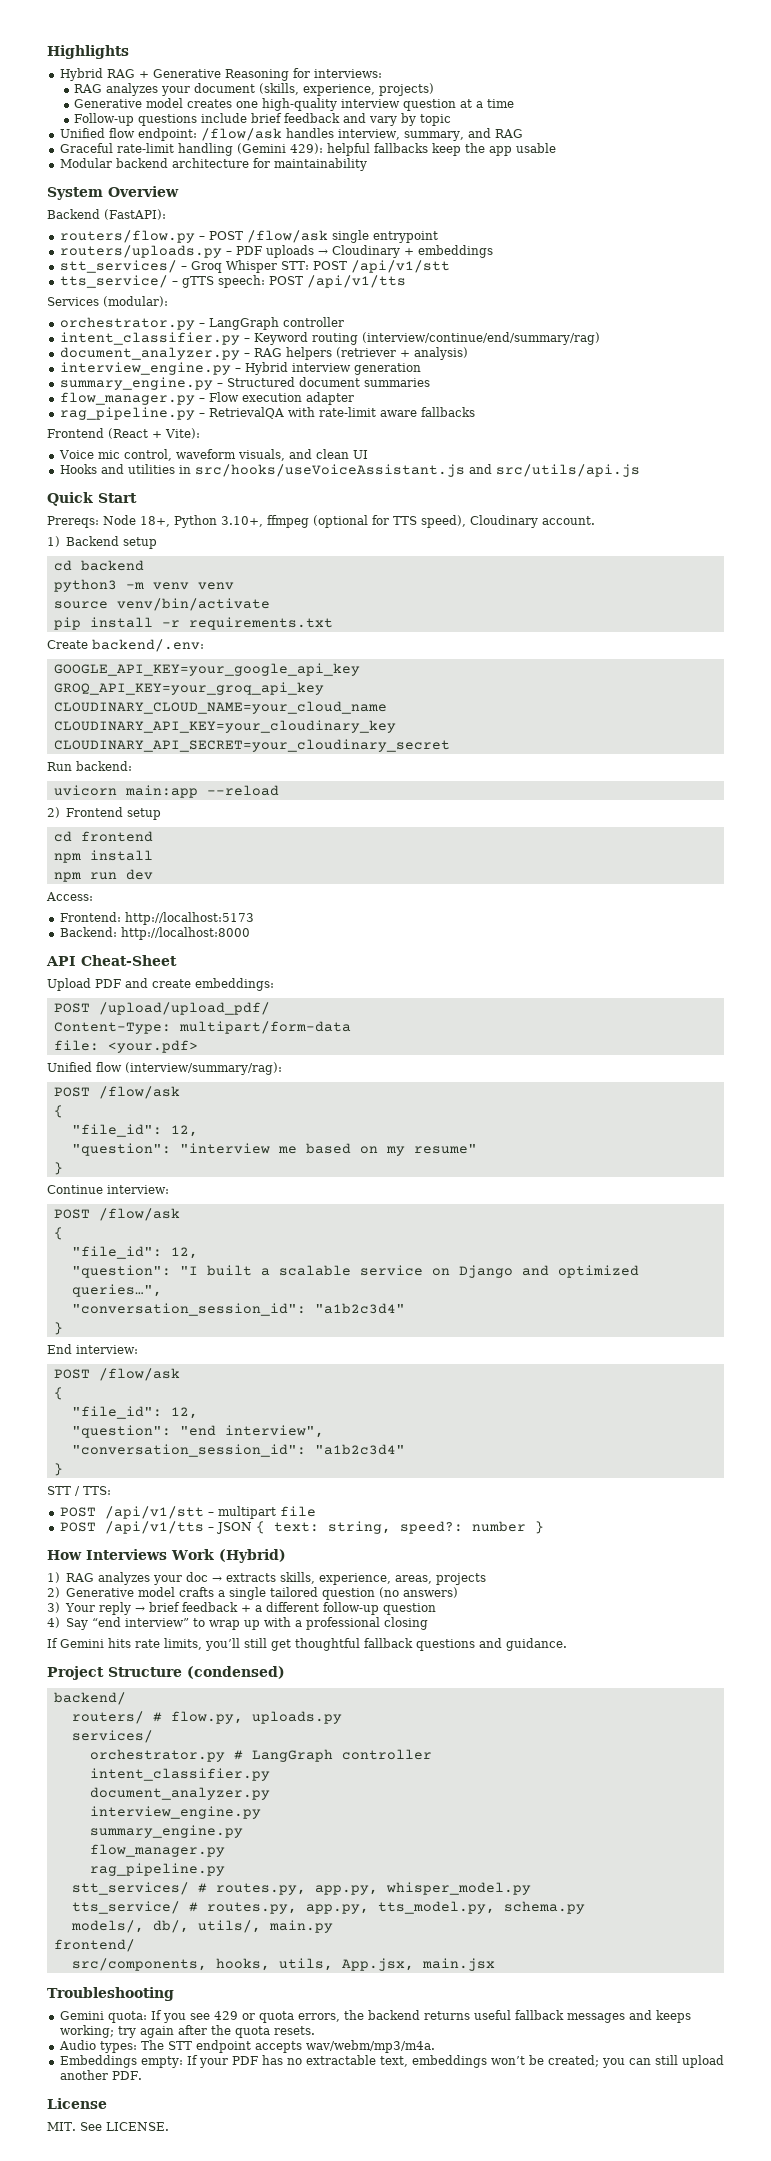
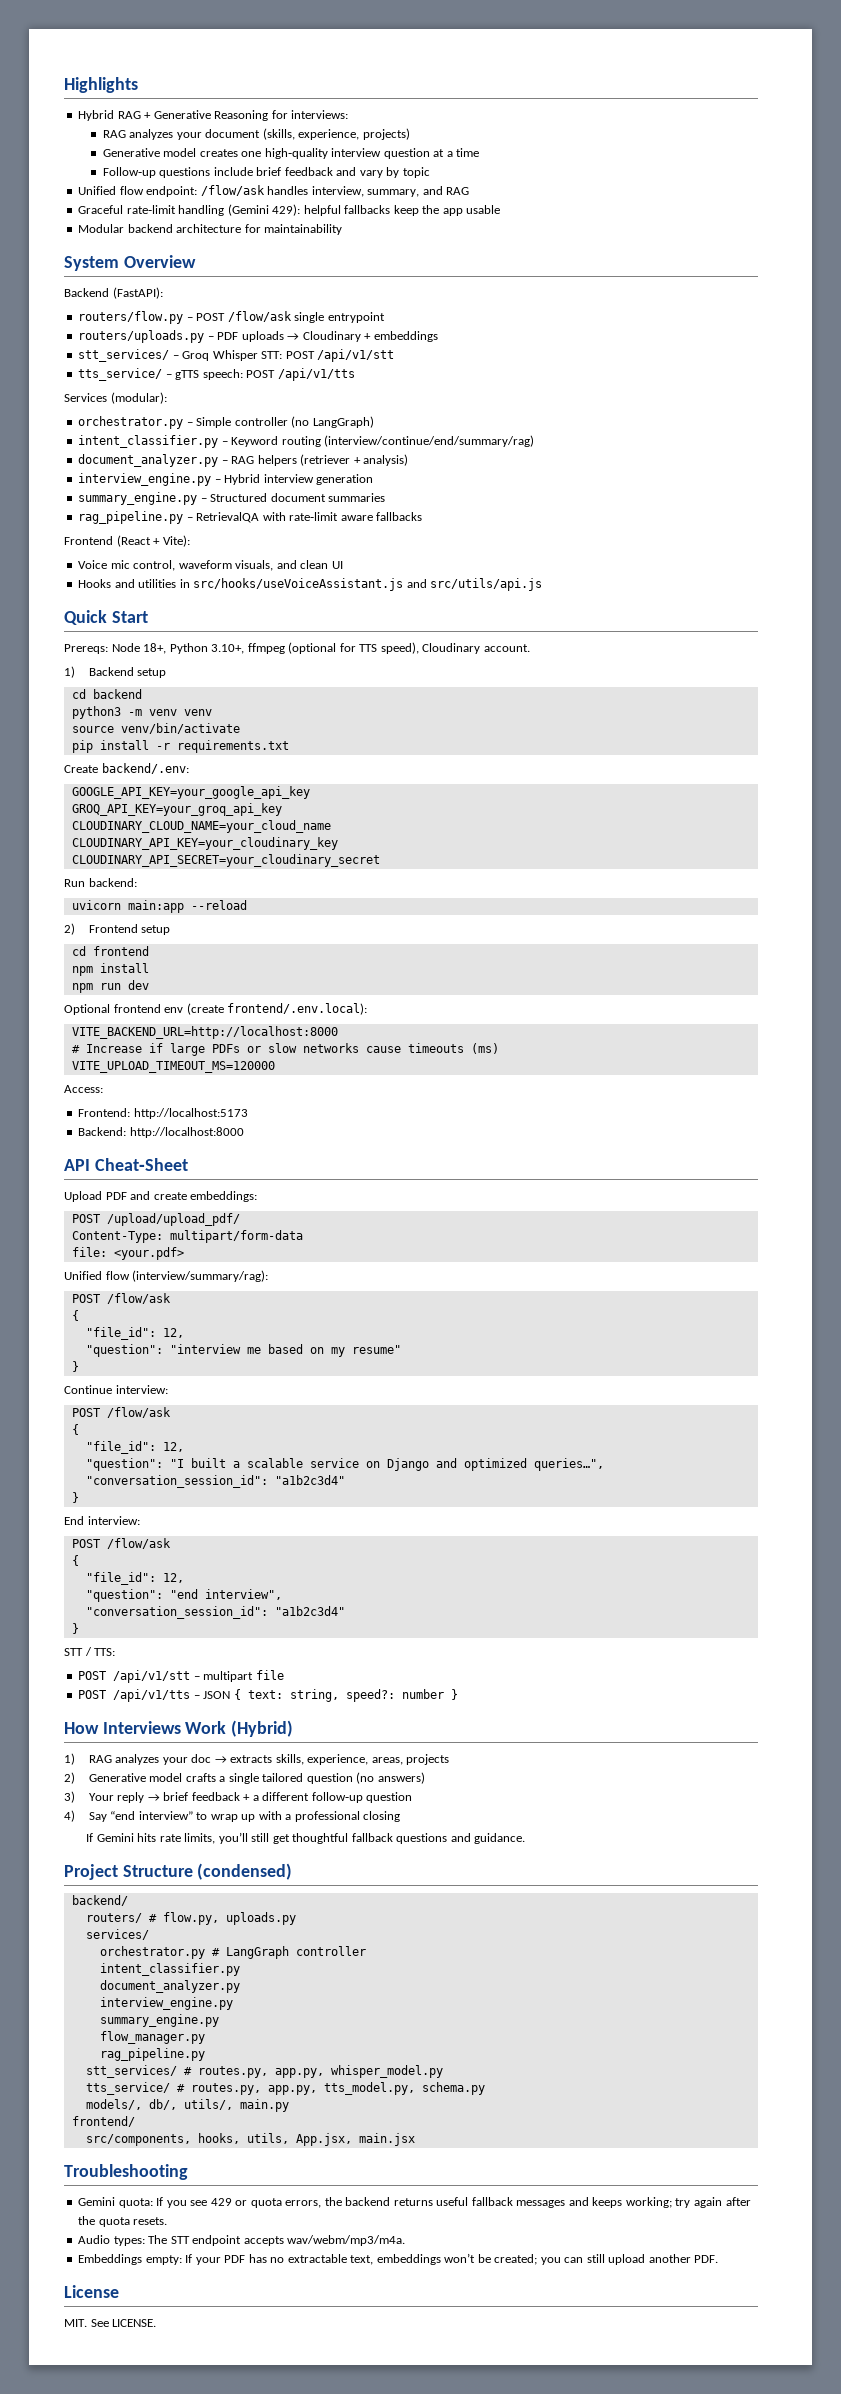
- orchestrator.py – LangGraph controller
+ orchestrator.py – Simple controller (no LangGraph)
- flow_manager.py – Flow execution adapter
+ Optional frontend env (create frontend/.env.local):
+ VITE_BACKEND_URL=http://localhost:8000
+ # Increase if large PDFs or slow networks cause timeouts (ms)
+ VITE_UPLOAD_TIMEOUT_MS=120000

